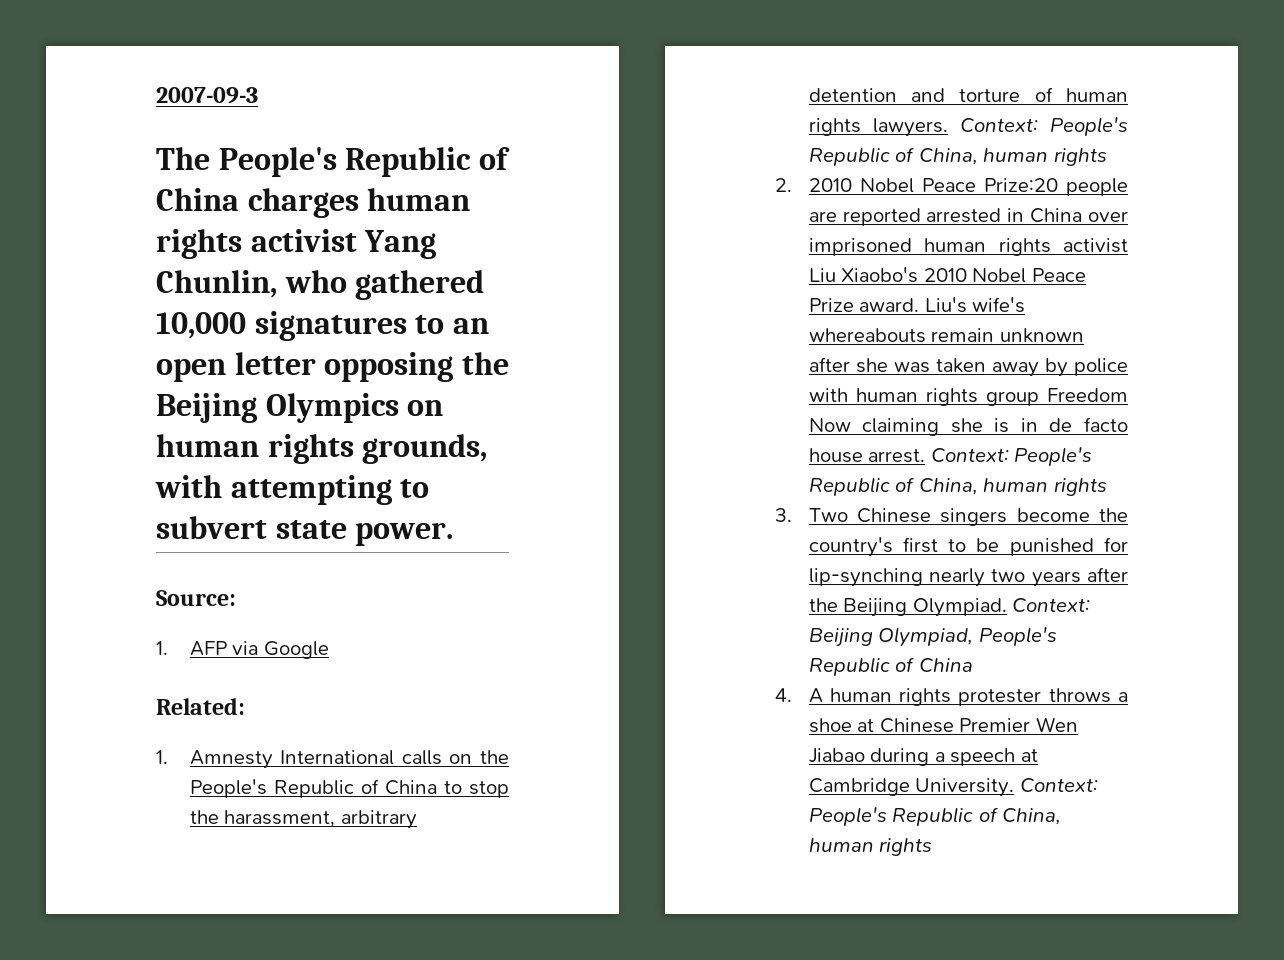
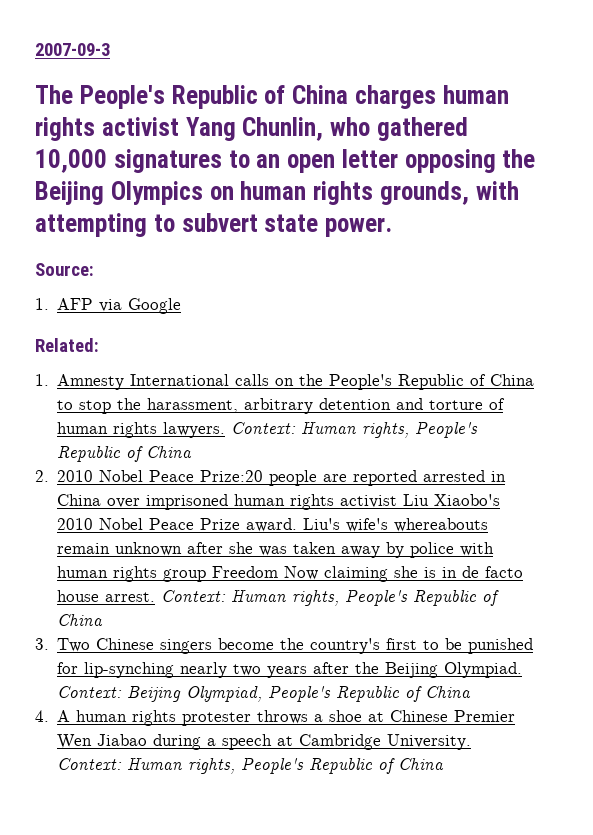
- 1. Amnesty International calls on the People's Republic of China to stop the harassment, arbitrary detention and torture of human rights lawyers. Context: People's Republic of China, human rights
+ 1. Amnesty International calls on the People's Republic of China to stop the harassment, arbitrary detention and torture of human rights lawyers. Context: Human rights, People's Republic of China
- Liu's wife's whereabouts remain unknown after she was taken away by police with human rights group Freedom Now claiming she is in de facto house arrest. Context: People's Republic of China, human rights
+ Liu's wife's whereabouts remain unknown after she was taken away by police with human rights group Freedom Now claiming she is in de facto house arrest. Context: Human rights, People's Republic of China
- 4. A human rights protester throws a shoe at Chinese Premier Wen Jiabao during a speech at Cambridge University. Context: People's Republic of China, human rights
+ 4. A human rights protester throws a shoe at Chinese Premier Wen Jiabao during a speech at Cambridge University. Context: Human rights, People's Republic of China

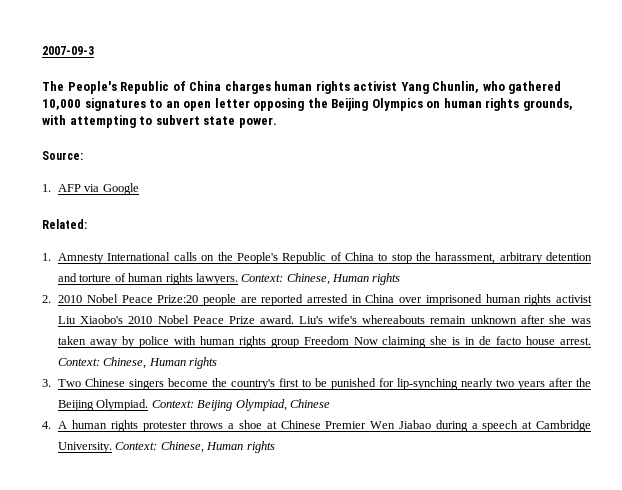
- 1. Amnesty International calls on the People's Republic of China to stop the harassment, arbitrary detention and torture of human rights lawyers. Context: Human rights, People's Republic of China
+ 1. Amnesty International calls on the People's Republic of China to stop the harassment, arbitrary detention and torture of human rights lawyers. Context: Chinese, Human rights
- Liu's wife's whereabouts remain unknown after she was taken away by police with human rights group Freedom Now claiming she is in de facto house arrest. Context: Human rights, People's Republic of China
+ Liu's wife's whereabouts remain unknown after she was taken away by police with human rights group Freedom Now claiming she is in de facto house arrest. Context: Chinese, Human rights
- Context: Beijing Olympiad, People's Republic of China
+ Context: Beijing Olympiad, Chinese
- 4. A human rights protester throws a shoe at Chinese Premier Wen Jiabao during a speech at Cambridge University. Context: Human rights, People's Republic of China
+ 4. A human rights protester throws a shoe at Chinese Premier Wen Jiabao during a speech at Cambridge University. Context: Chinese, Human rights

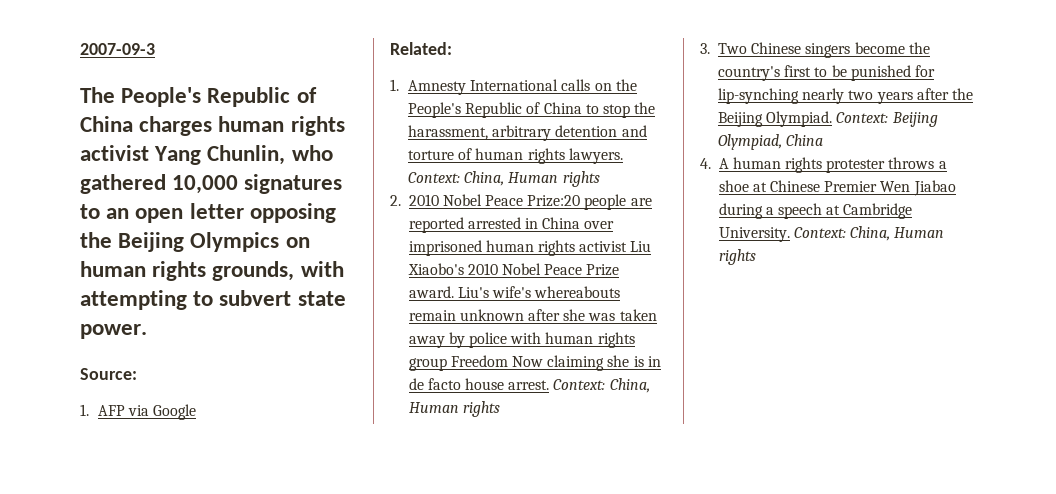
- 1. Amnesty International calls on the People's Republic of China to stop the harassment, arbitrary detention and torture of human rights lawyers. Context: Chinese, Human rights
+ 1. Amnesty International calls on the People's Republic of China to stop the harassment, arbitrary detention and torture of human rights lawyers. Context: China, Human rights
- Liu's wife's whereabouts remain unknown after she was taken away by police with human rights group Freedom Now claiming she is in de facto house arrest. Context: Chinese, Human rights
+ Liu's wife's whereabouts remain unknown after she was taken away by police with human rights group Freedom Now claiming she is in de facto house arrest. Context: China, Human rights
- Context: Beijing Olympiad, Chinese
+ Context: Beijing Olympiad, China
- 4. A human rights protester throws a shoe at Chinese Premier Wen Jiabao during a speech at Cambridge University. Context: Chinese, Human rights
+ 4. A human rights protester throws a shoe at Chinese Premier Wen Jiabao during a speech at Cambridge University. Context: China, Human rights

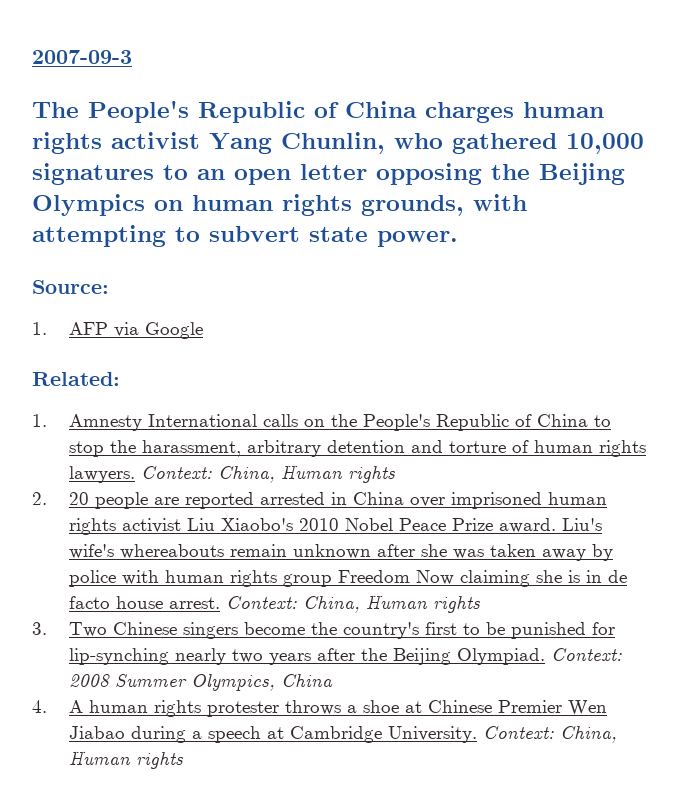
- 2. 2010 Nobel Peace Prize:20 people are reported arrested in China over imprisoned human rights activist Liu Xiaobo's 2010 Nobel Peace Prize award.
+ 2. 20 people are reported arrested in China over imprisoned human rights activist Liu Xiaobo's 2010 Nobel Peace Prize award.
- Context: Beijing Olympiad, China
+ Context: 2008 Summer Olympics, China

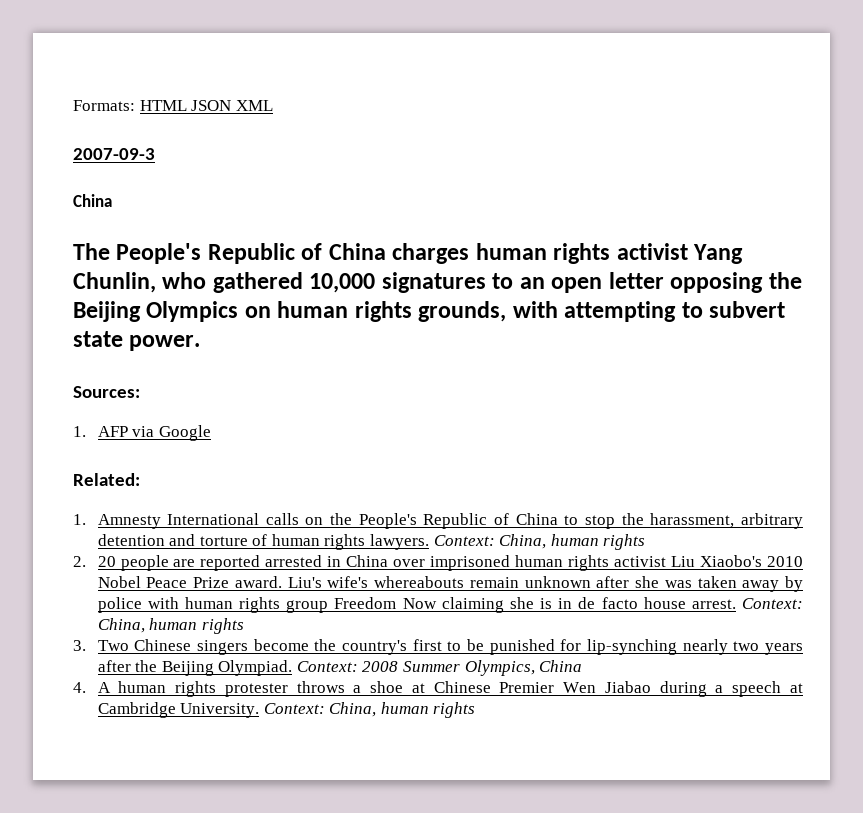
+ Formats: HTML JSON XML
  2007-09-3
+ China
- Source:
+ Sources:
- 1. Amnesty International calls on the People's Republic of China to stop the harassment, arbitrary detention and torture of human rights lawyers. Context: China, Human rights
+ 1. Amnesty International calls on the People's Republic of China to stop the harassment, arbitrary detention and torture of human rights lawyers. Context: China, human rights
- Liu's wife's whereabouts remain unknown after she was taken away by police with human rights group Freedom Now claiming she is in de facto house arrest. Context: China, Human rights
+ Liu's wife's whereabouts remain unknown after she was taken away by police with human rights group Freedom Now claiming she is in de facto house arrest. Context: China, human rights
- 4. A human rights protester throws a shoe at Chinese Premier Wen Jiabao during a speech at Cambridge University. Context: China, Human rights
+ 4. A human rights protester throws a shoe at Chinese Premier Wen Jiabao during a speech at Cambridge University. Context: China, human rights

